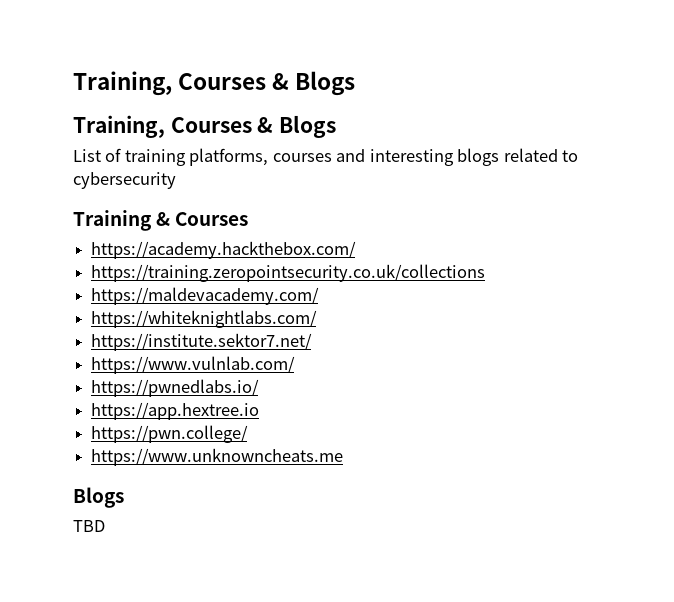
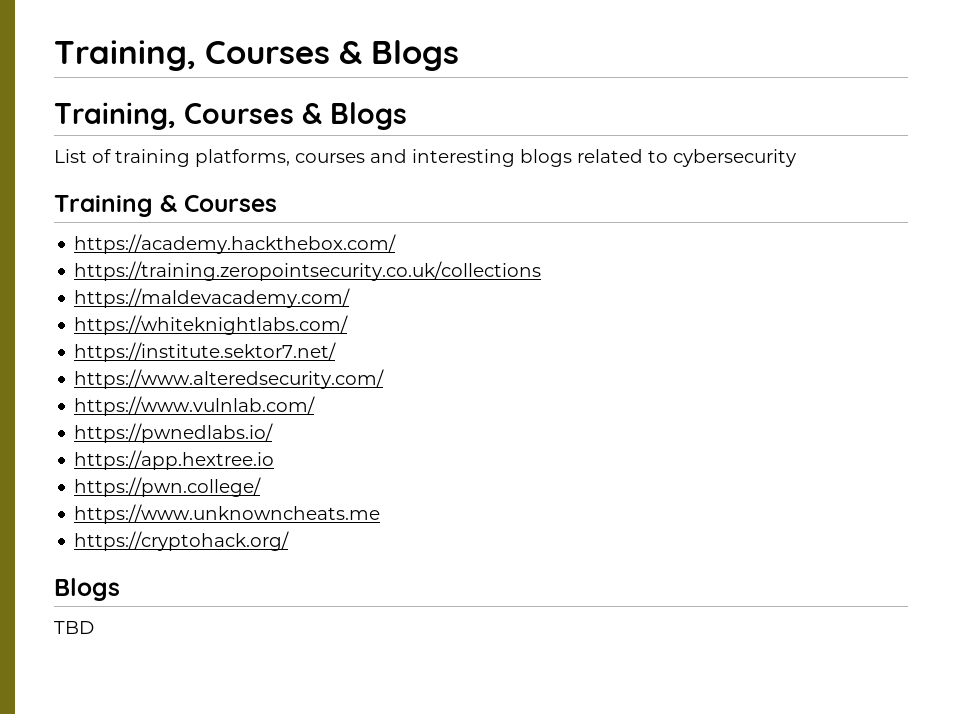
+ https://www.alteredsecurity.com/
+ https://cryptohack.org/

